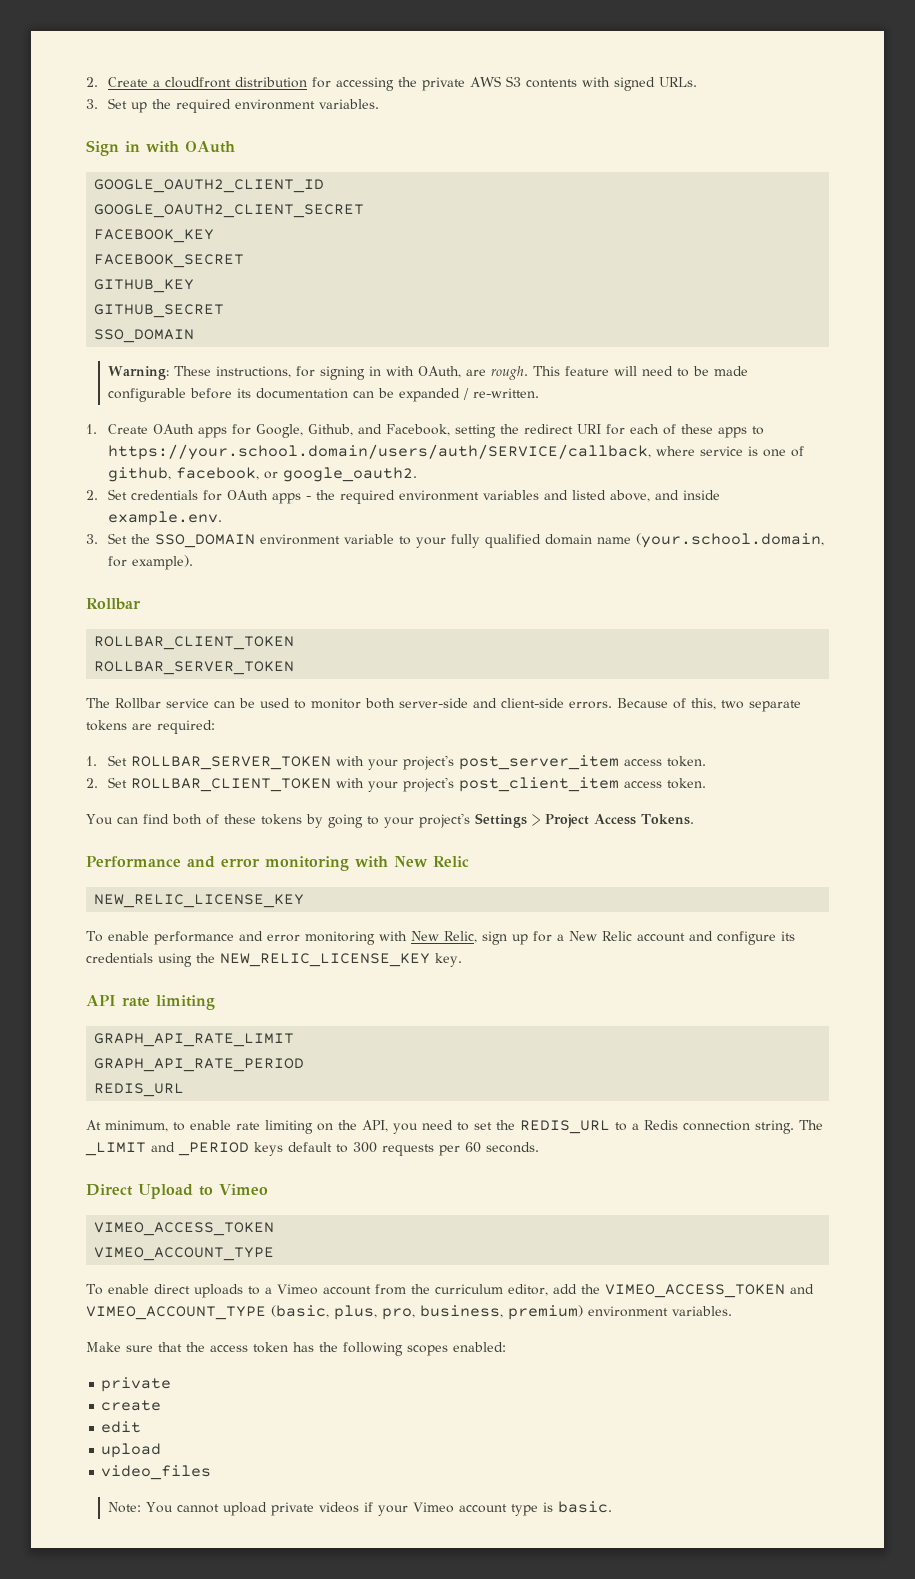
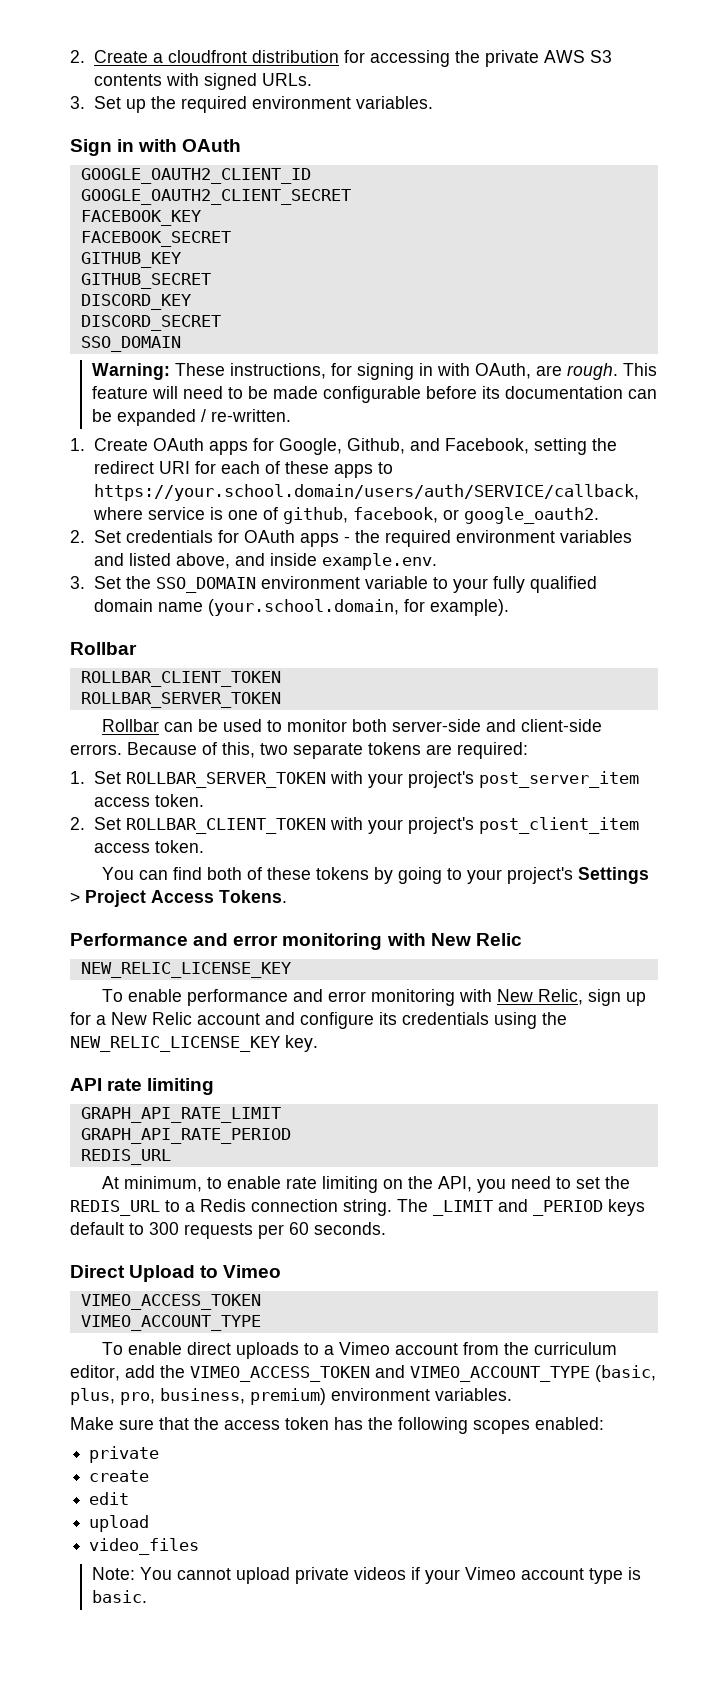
+ DISCORD_KEY
+ DISCORD_SECRET
- The Rollbar service can be used to monitor both server-side and client-side errors.
+ Rollbar can be used to monitor both server-side and client-side errors.

